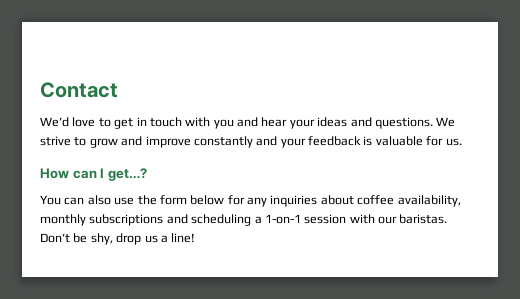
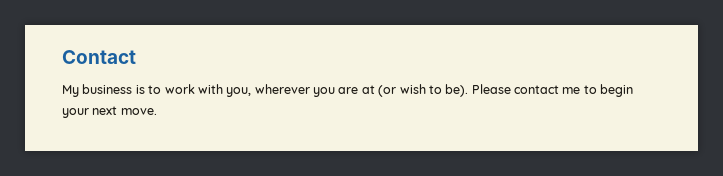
- We’d love to get in touch with you and hear your ideas and questions. We strive to grow and improve constantly and your feedback is valuable for us.
- How can I get…?
- You can also use the form below for any inquiries about coffee availability, monthly subscriptions and scheduling a 1-on-1 session with our baristas. Don’t be shy, drop us a line!
+ My business is to work with you, wherever you are at (or wish to be). Please contact me to begin your next move.

